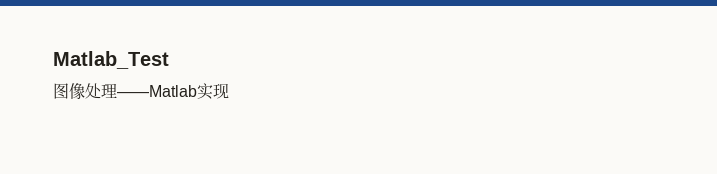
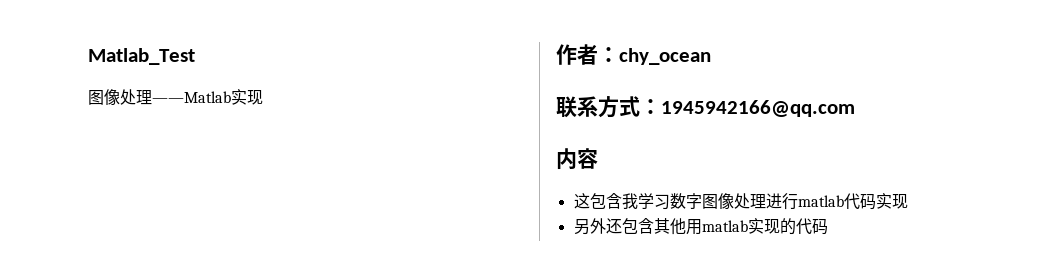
+ 作者：chy_ocean
+ 联系方式：1945942166@qq.com
+ 内容
+ 这包含我学习数字图像处理进行matlab代码实现
+ 另外还包含其他用matlab实现的代码

